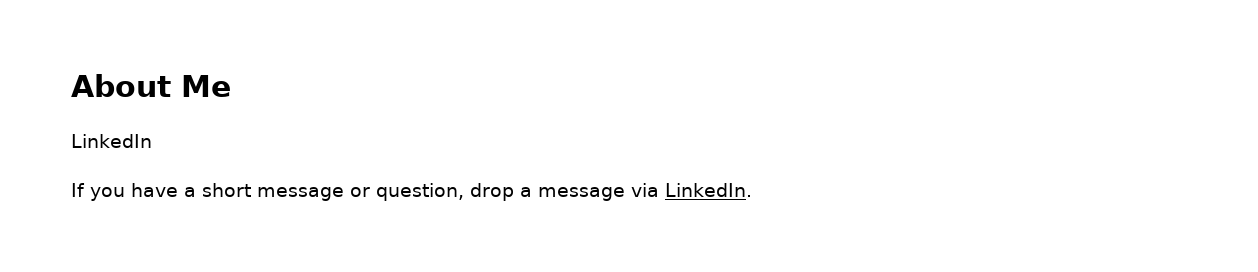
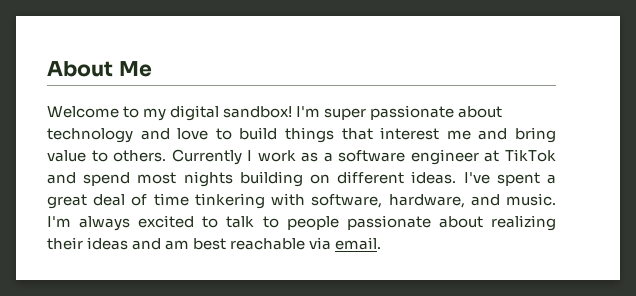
- LinkedIn
- If you have a short message or question, drop a message via LinkedIn.
+ Welcome to my digital sandbox! I'm super passionate about technology and love to build things that interest me and bring value to others. Currently I work as a software engineer at TikTok and spend most nights building on different ideas. I've spent a great deal of time tinkering with software, hardware, and music. I'm always excited to talk to people passionate about realizing their ideas and am best reachable via email.

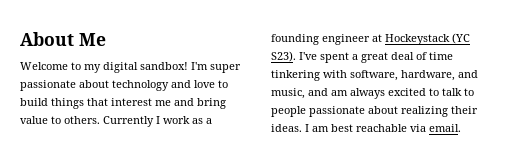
- Currently I work as a software engineer at TikTok and spend most nights building on different ideas.
+ Currently I work as a founding engineer at Hockeystack (YC S23).
- I've spent a great deal of time tinkering with software, hardware, and music. I'm always excited to talk to people passionate about realizing their ideas and am best reachable via email.
+ I've spent a great deal of time tinkering with software, hardware, and music, and am always excited to talk to people passionate about realizing their ideas. I am best reachable via email.

